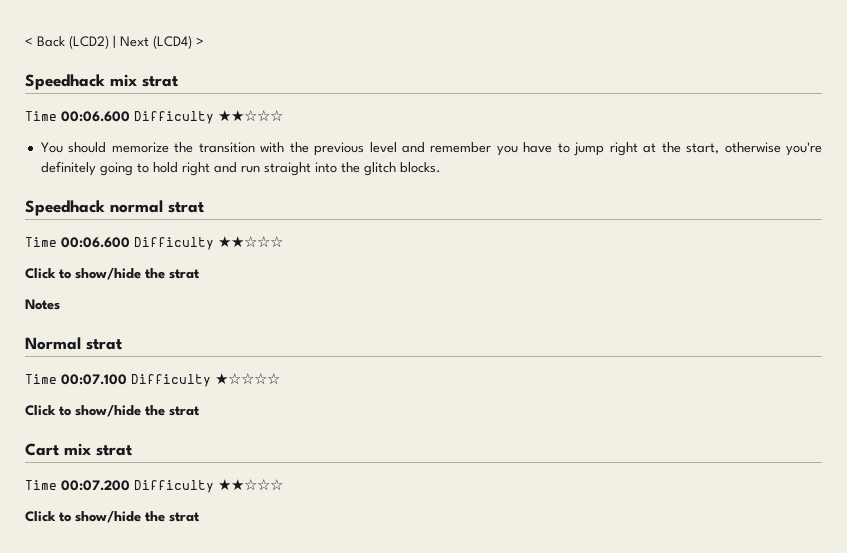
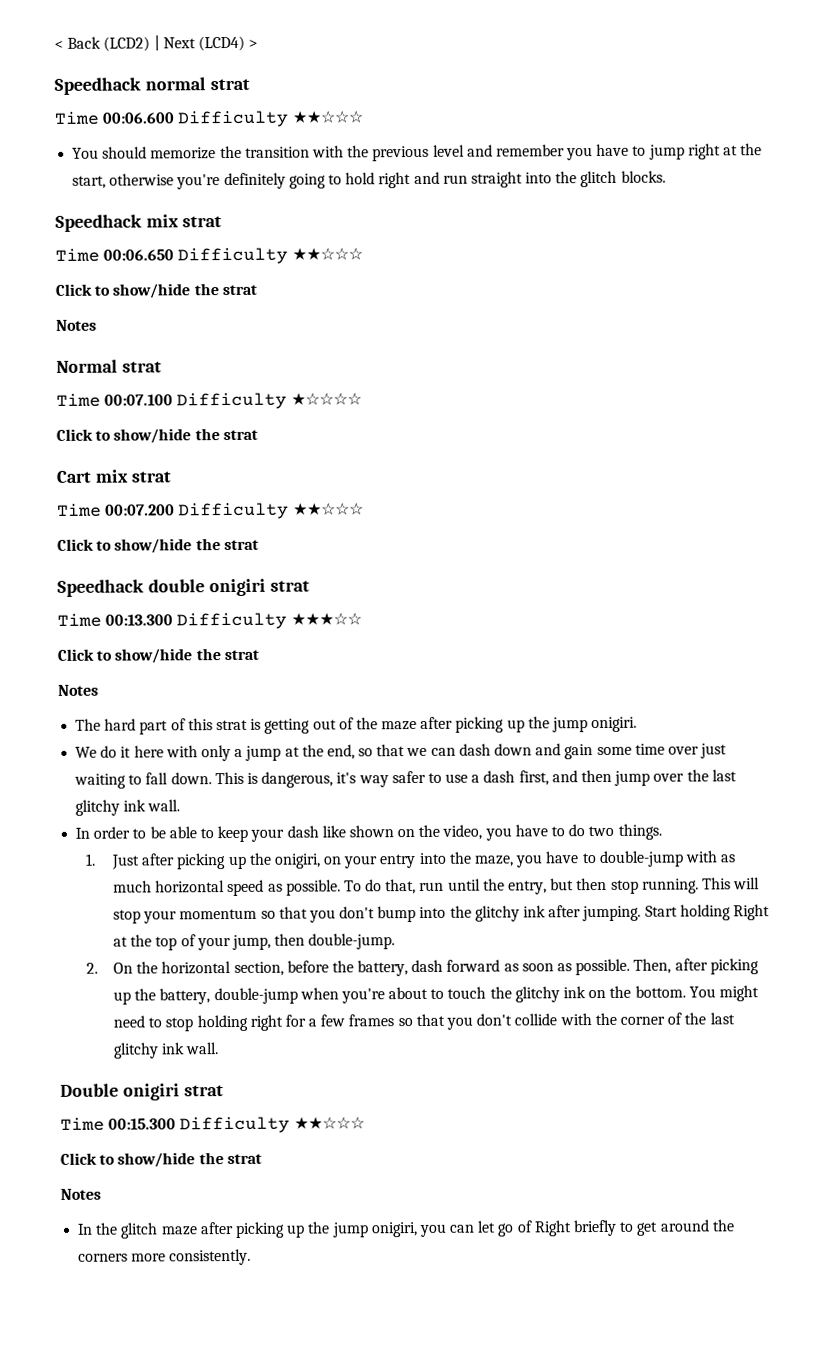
- Speedhack mix strat
+ Speedhack normal strat
- Speedhack normal strat
- Time 00:06.600 Difficulty ★★☆☆☆
+ Speedhack mix strat
+ Time 00:06.650 Difficulty ★★☆☆☆
+ Speedhack double onigiri strat
+ Time 00:13.300 Difficulty ★★★☆☆
+ Click to show/hide the strat
+ Notes
+ The hard part of this strat is getting out of the maze after picking up the jump onigiri.
+ We do it here with only a jump at the end, so that we can dash down and gain some time over just waiting to fall down. This is dangerous, it's way safer to use a dash first, and then jump over the last glitchy ink wall.
+ In order to be able to keep your dash like shown on the video, you have to do two things.
+ 1. Just after picking up the onigiri, on your entry into the maze, you have to double-jump with as much horizontal speed as possible. To do that, run until the entry, but then stop running. This will stop your momentum so that you don't bump into the glitchy ink after jumping. Start holding Right at the top of your jump, then double-jump.
+ 2. On the horizontal section, before the battery, dash forward as soon as possible. Then, after picking up the battery, double-jump when you're about to touch the glitchy ink on the bottom. You might need to stop holding right for a few frames so that you don't collide with the corner of the last glitchy ink wall.
+ Double onigiri strat
+ Time 00:15.300 Difficulty ★★☆☆☆
+ Click to show/hide the strat
+ Notes
+ In the glitch maze after picking up the jump onigiri, you can let go of Right briefly to get around the corners more consistently.

